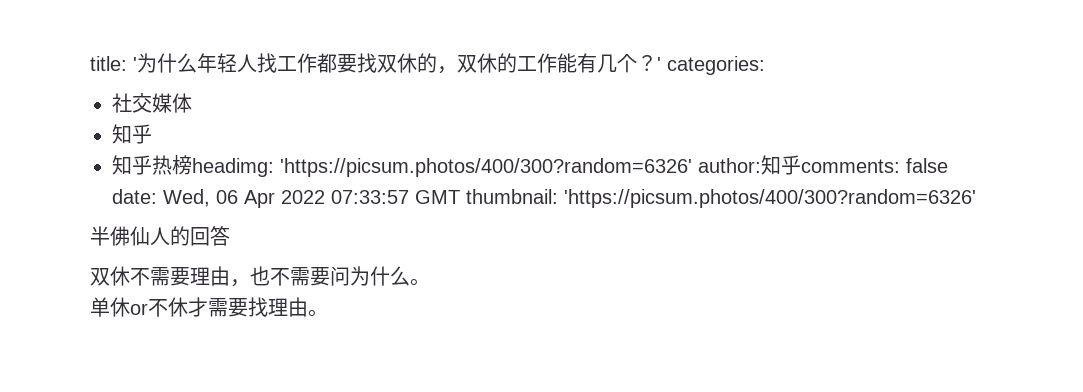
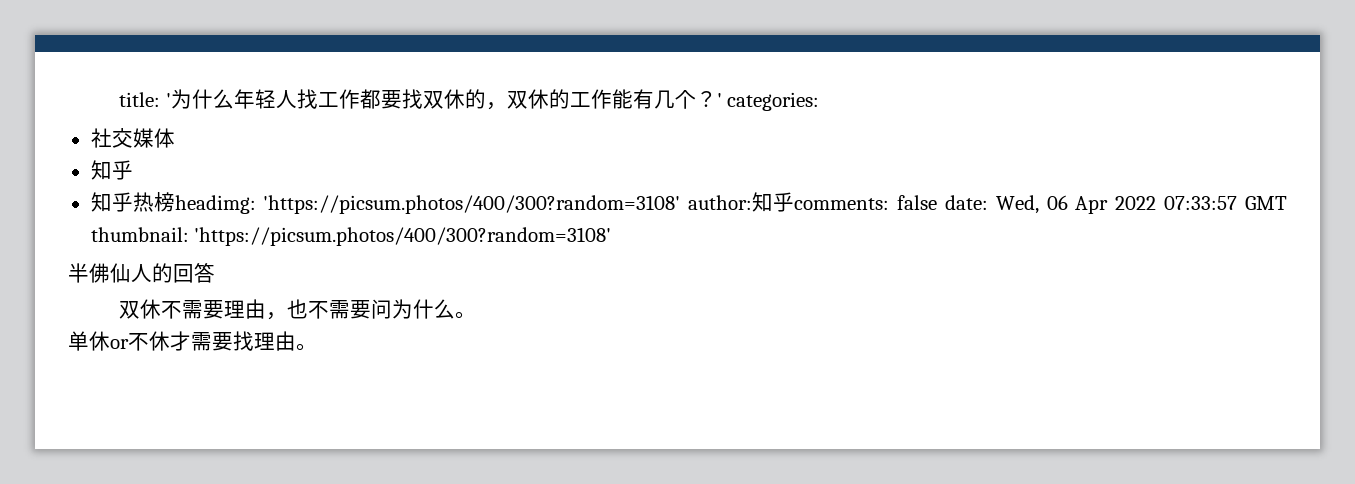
- 知乎热榜headimg: 'https://picsum.photos/400/300?random=6326' author:知乎comments: false date: Wed, 06 Apr 2022 07:33:57 GMT thumbnail: 'https://picsum.photos/400/300?random=6326'
+ 知乎热榜headimg: 'https://picsum.photos/400/300?random=3108' author:知乎comments: false date: Wed, 06 Apr 2022 07:33:57 GMT thumbnail: 'https://picsum.photos/400/300?random=3108'

